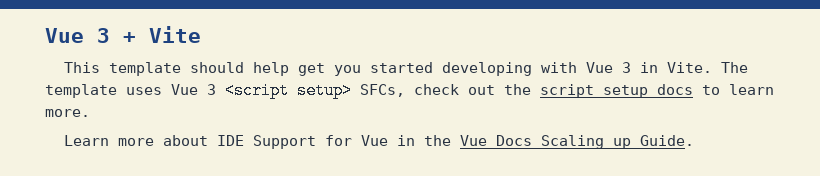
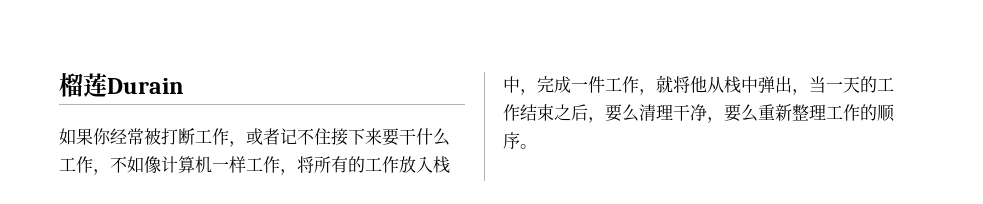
- Vue 3 + Vite
- This template should help get you started developing with Vue 3 in Vite. The template uses Vue 3 <script setup> SFCs, check out the script setup docs to learn more.
- Learn more about IDE Support for Vue in the Vue Docs Scaling up Guide.
+ 榴莲Durain
+ 如果你经常被打断工作，或者记不住接下来要干什么工作，不如像计算机一样工作，将所有的工作放入栈中，完成一件工作，就将他从栈中弹出，当一天的工作结束之后，要么清理干净，要么重新整理工作的顺序。

